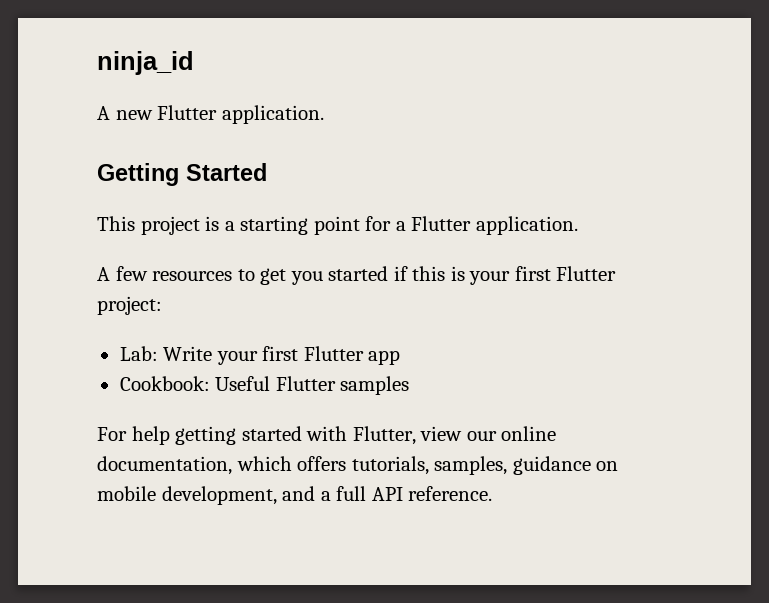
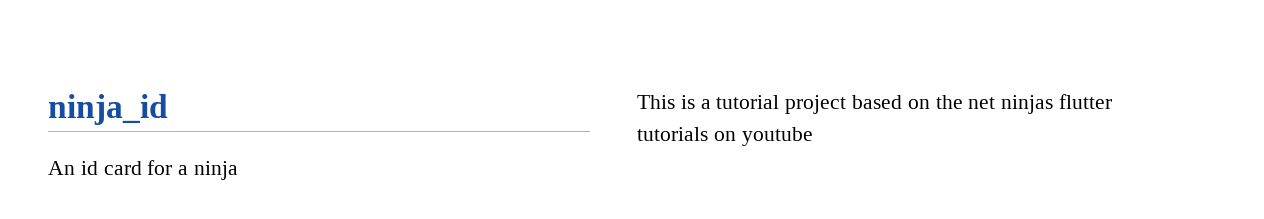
- A new Flutter application.
- Getting Started
+ An id card for a ninja
- This project is a starting point for a Flutter application.
- A few resources to get you started if this is your first Flutter project:
- Lab: Write your first Flutter app
- Cookbook: Useful Flutter samples
- For help getting started with Flutter, view our online documentation, which offers tutorials, samples, guidance on mobile development, and a full API reference.
+ This is a tutorial project based on the net ninjas flutter tutorials on youtube

